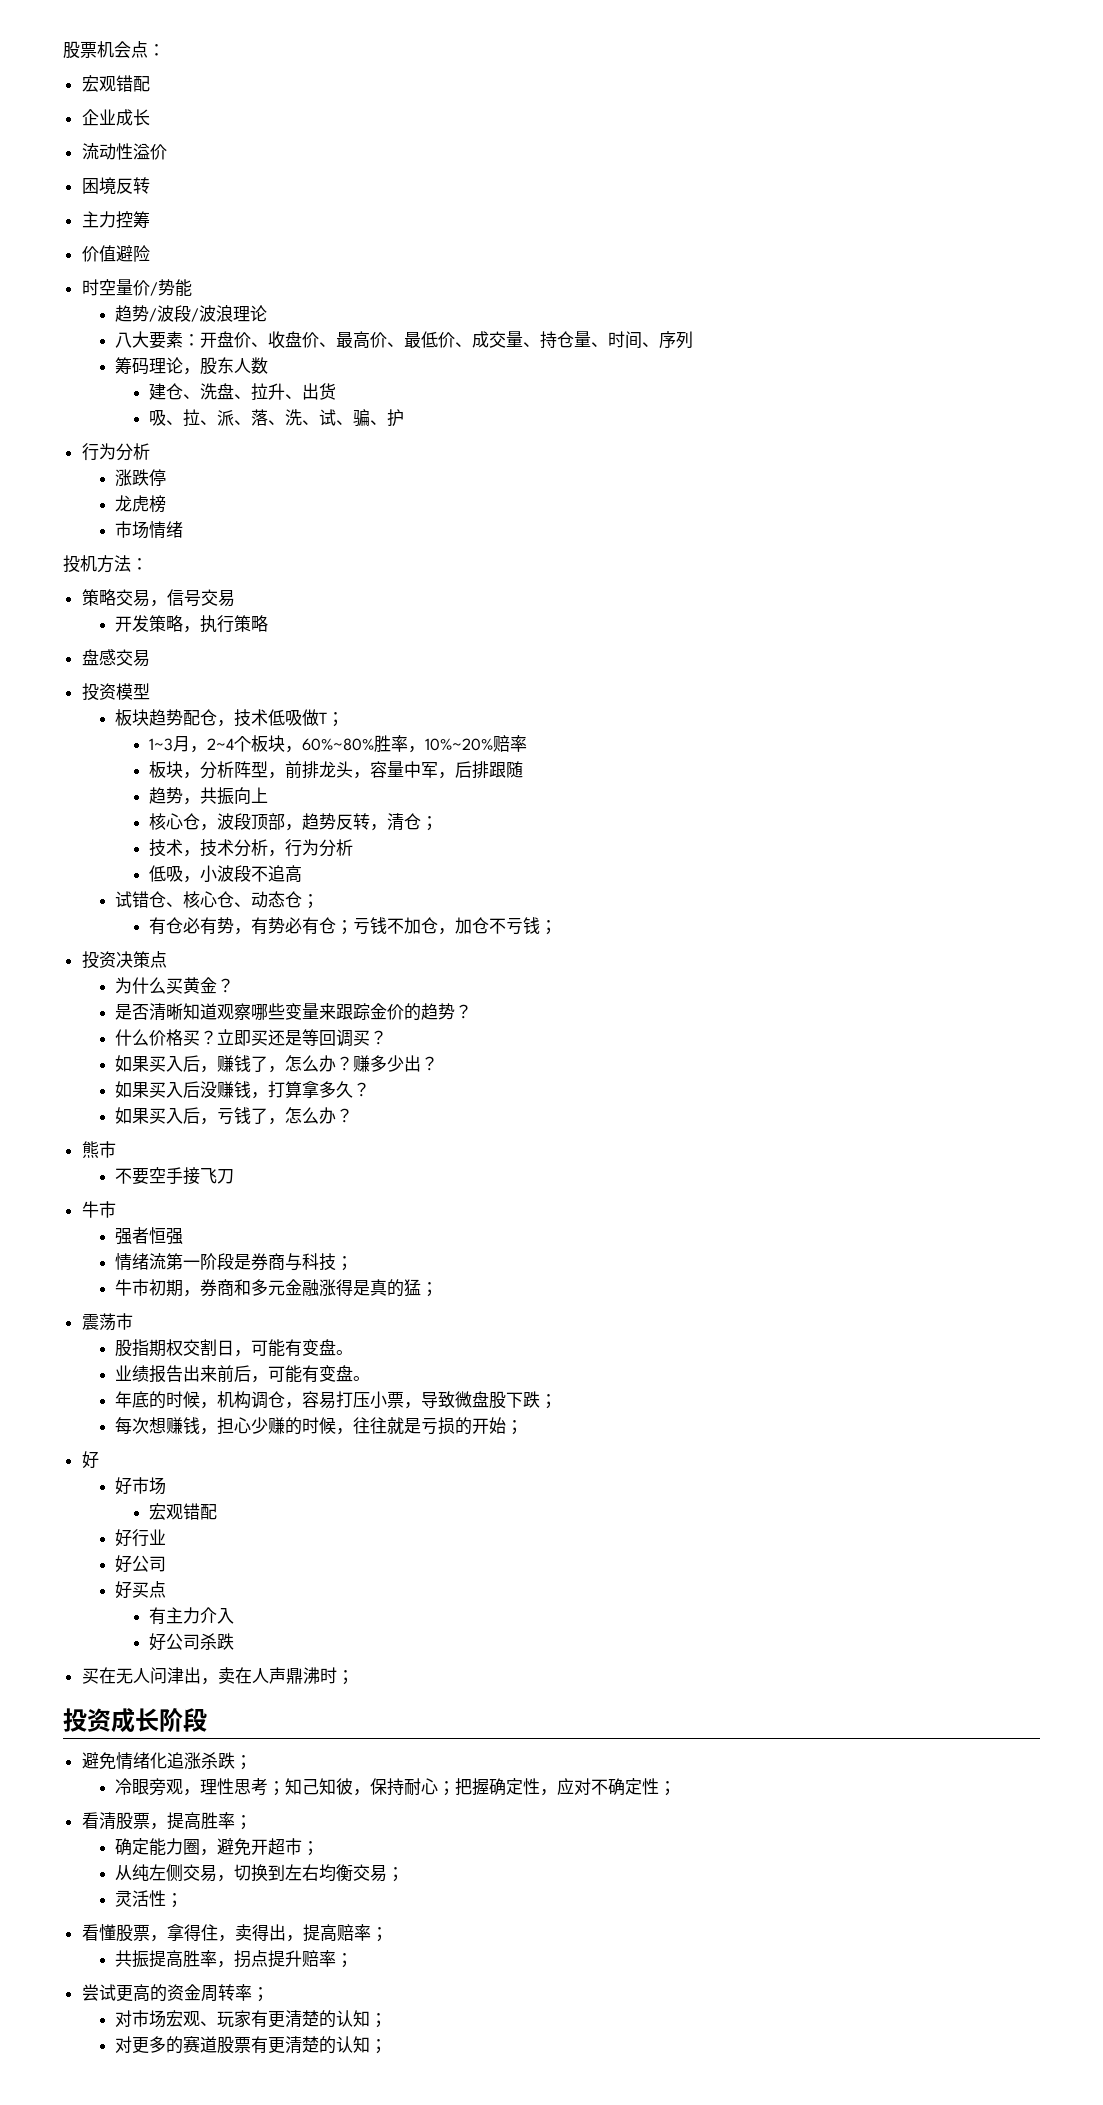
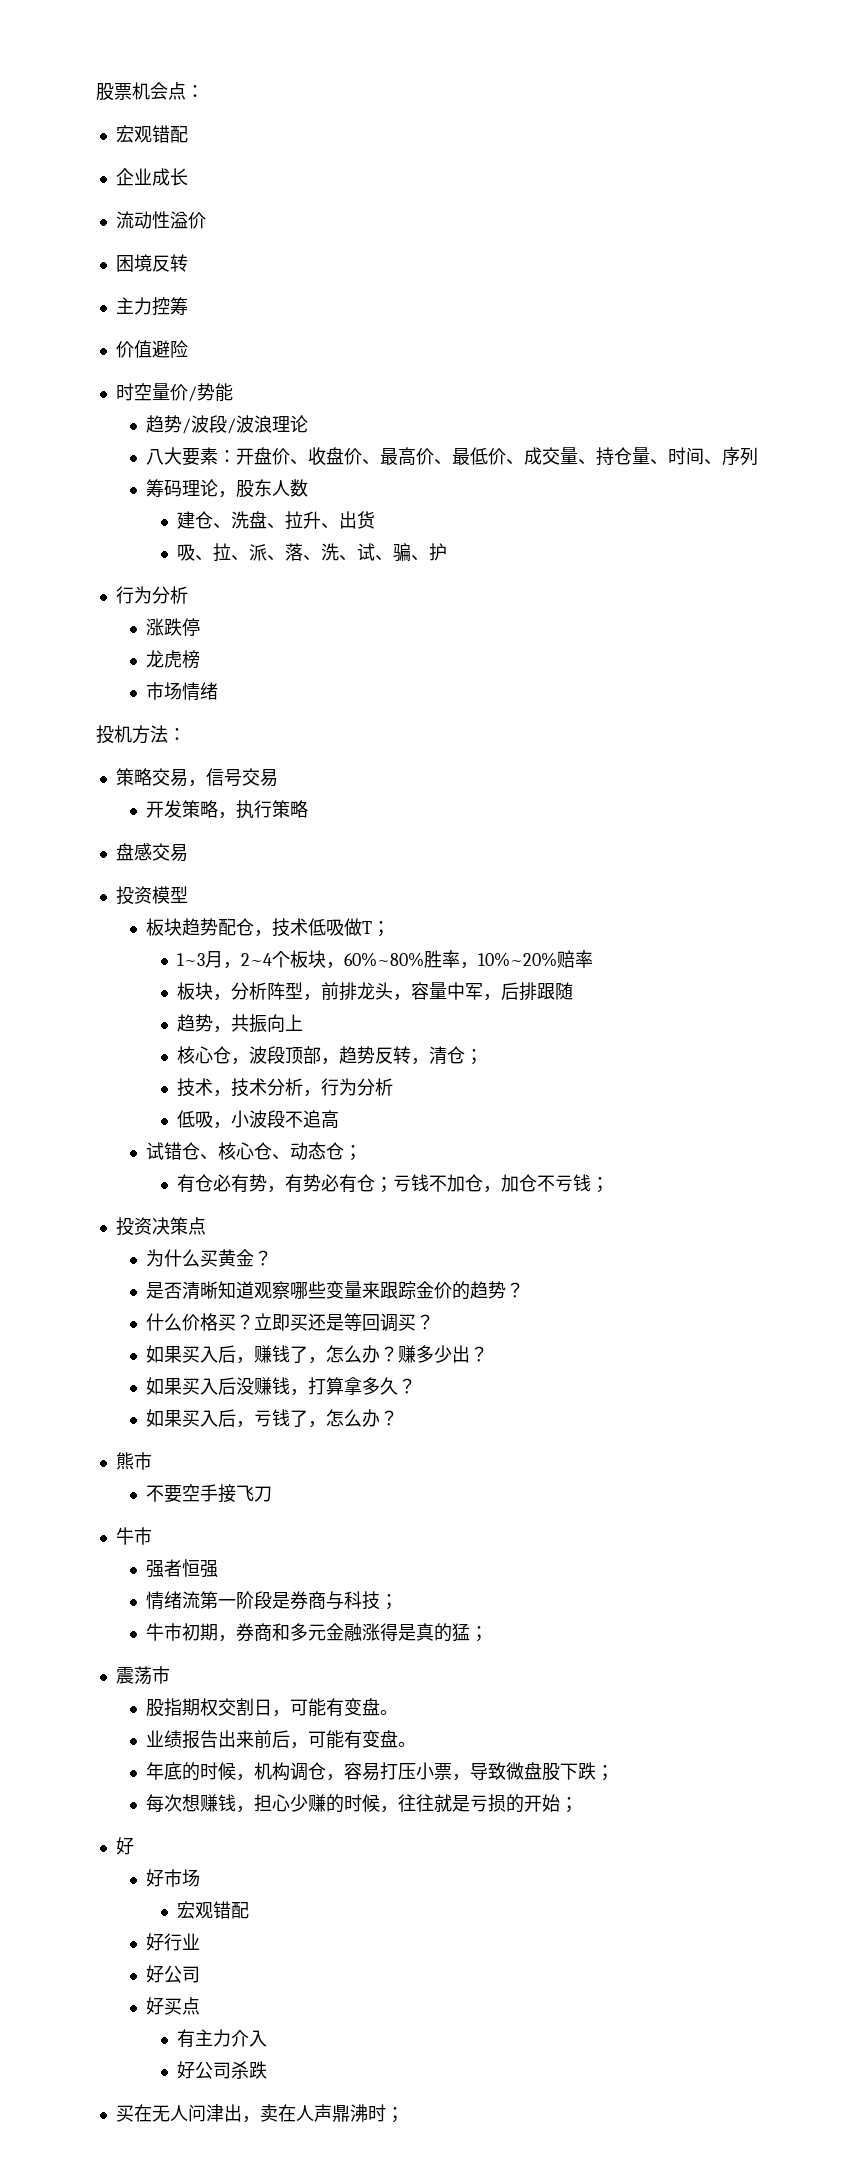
- 投资成长阶段
- 避免情绪化追涨杀跌；
- 冷眼旁观，理性思考；知己知彼，保持耐心；把握确定性，应对不确定性；
- 看清股票，提高胜率；
- 确定能力圈，避免开超市；
- 从纯左侧交易，切换到左右均衡交易；
- 灵活性；
- 看懂股票，拿得住，卖得出，提高赔率；
- 共振提高胜率，拐点提升赔率；
- 尝试更高的资金周转率；
- 对市场宏观、玩家有更清楚的认知；
- 对更多的赛道股票有更清楚的认知；

